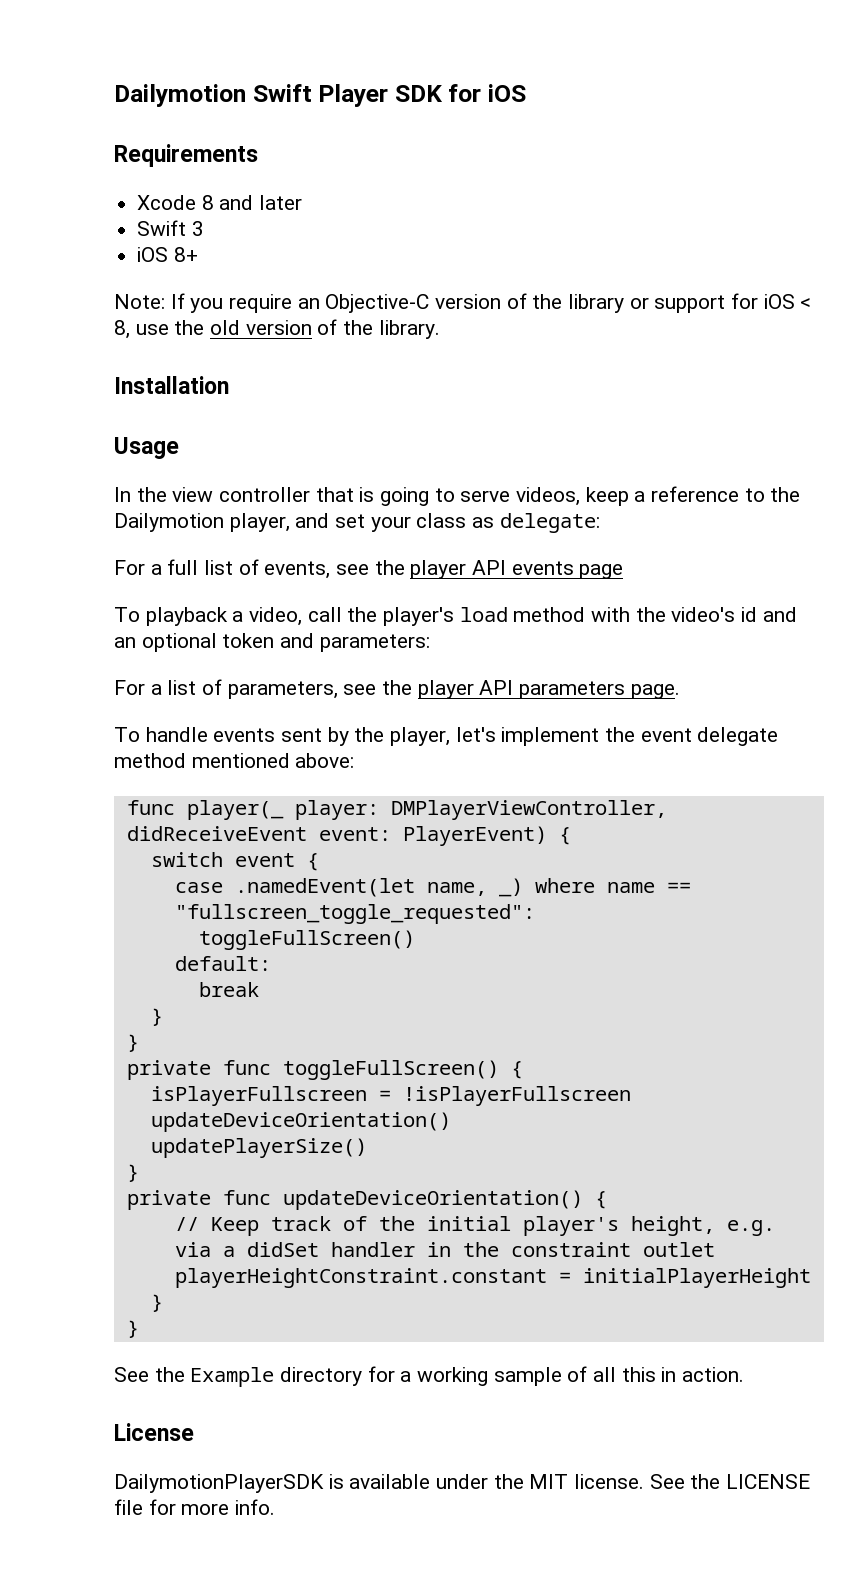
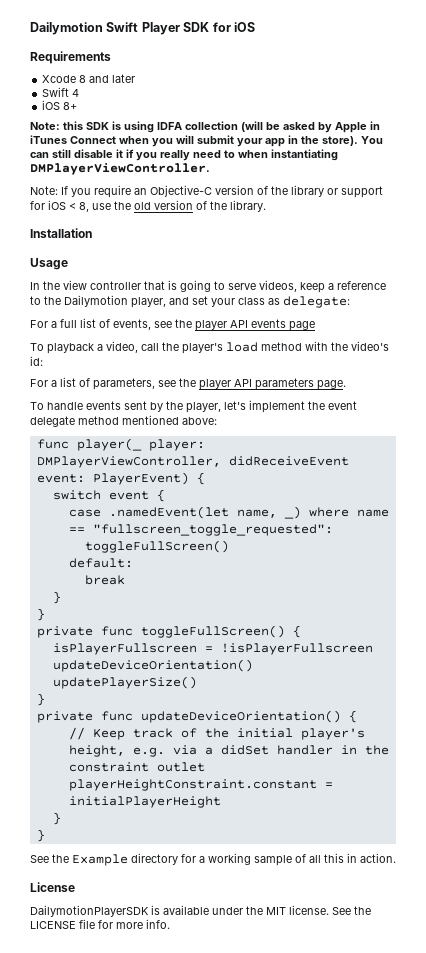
- Swift 3
+ Swift 4
+ Note: this SDK is using IDFA collection (will be asked by Apple in iTunes Connect when you will submit your app in the store). You can still disable it if you really need to when instantiating DMPlayerViewController.
- To playback a video, call the player's load method with the video's id and an optional token and parameters:
+ To playback a video, call the player's load method with the video's id:

